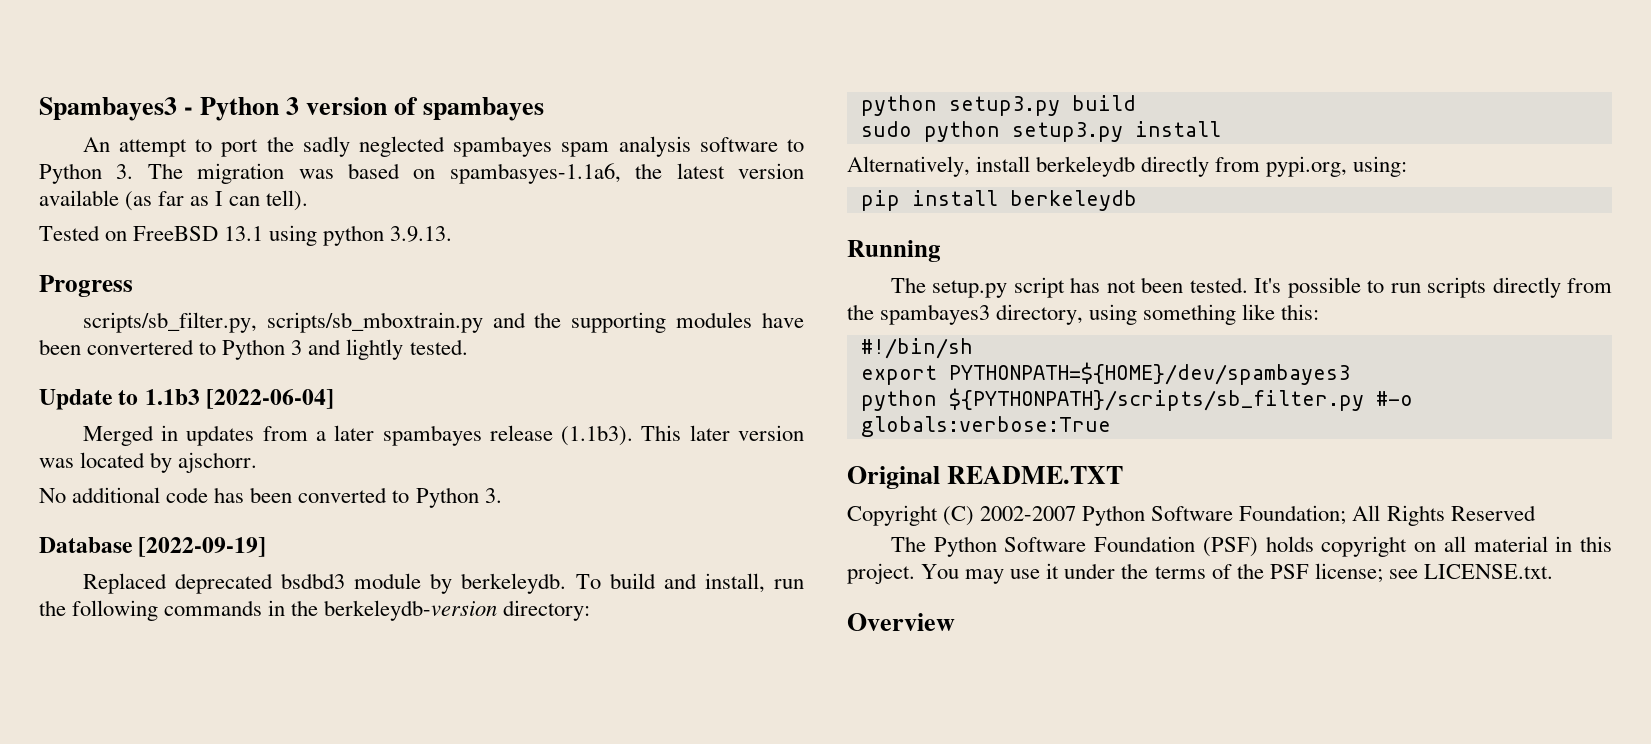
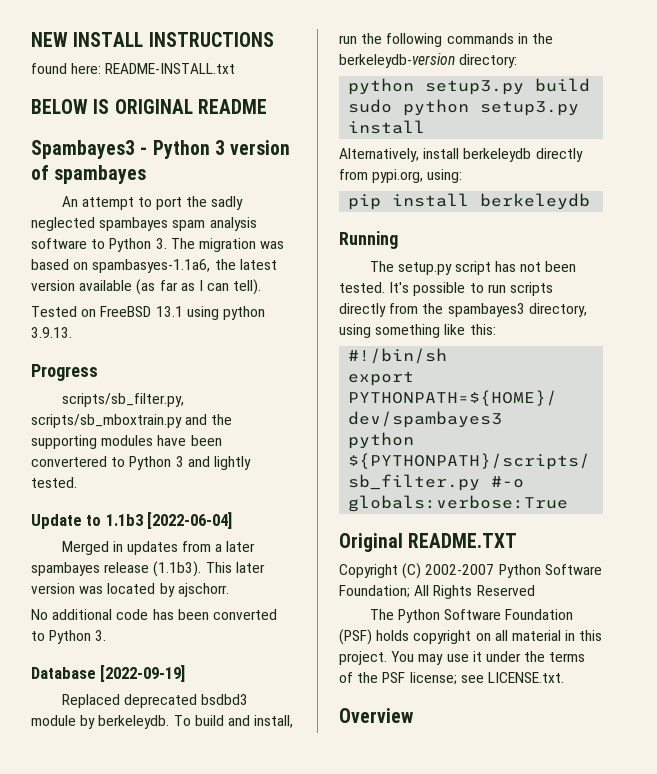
+ NEW INSTALL INSTRUCTIONS
+ found here: README-INSTALL.txt
+ BELOW IS ORIGINAL README

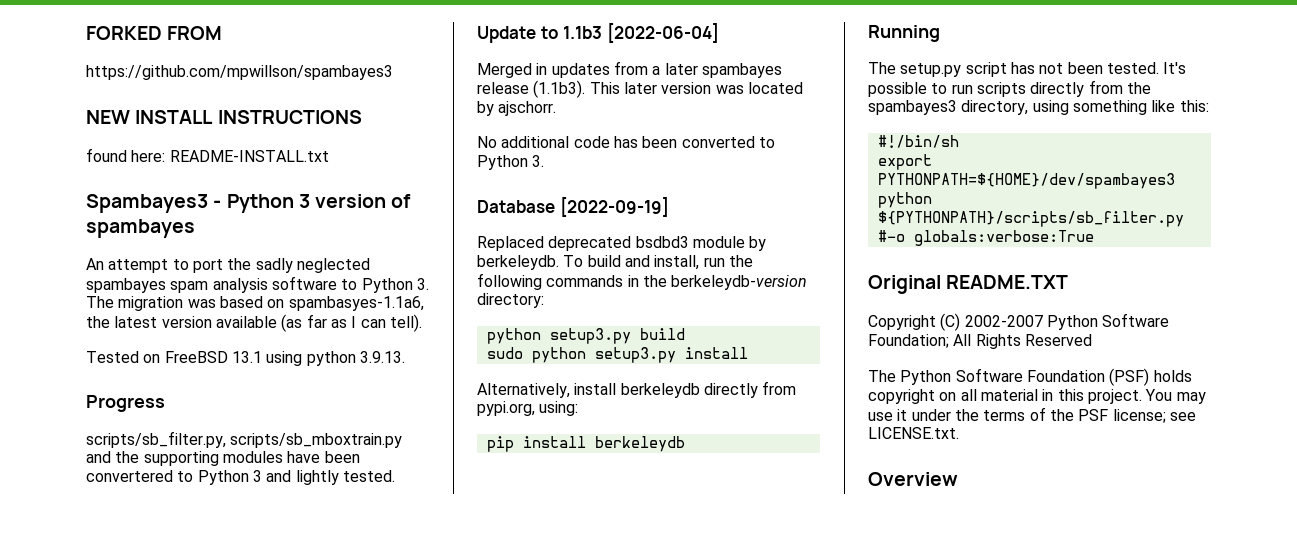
+ FORKED FROM
+ https://github.com/mpwillson/spambayes3
- BELOW IS ORIGINAL README

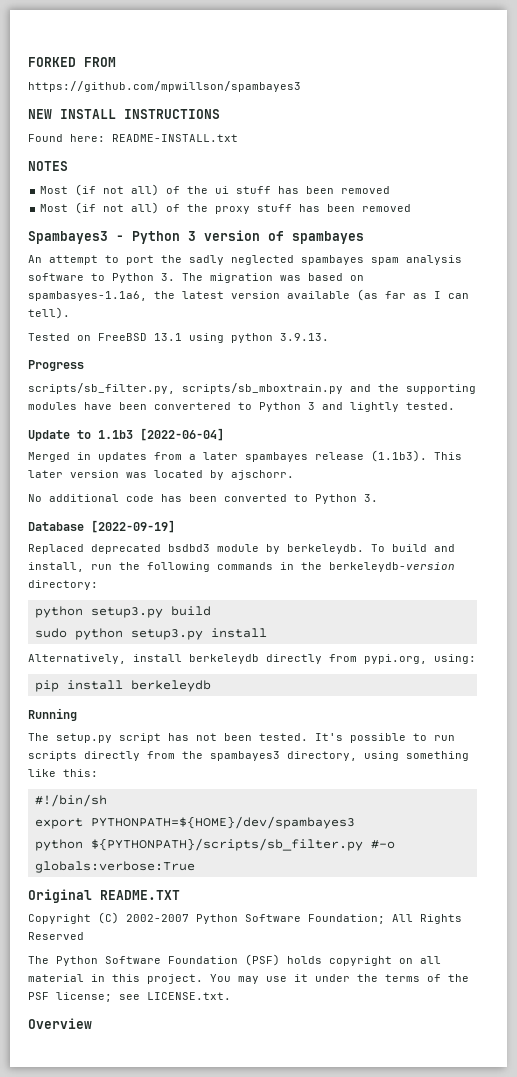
- found here: README-INSTALL.txt
+ Found here: README-INSTALL.txt
+ NOTES
+ Most (if not all) of the ui stuff has been removed
+ Most (if not all) of the proxy stuff has been removed

